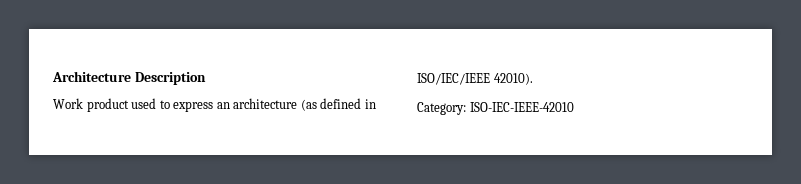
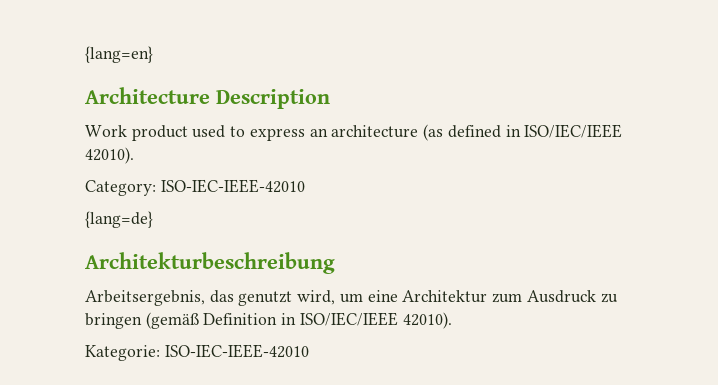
+ {lang=en}
+ {lang=de}
+ Architekturbeschreibung
+ Arbeitsergebnis, das genutzt wird, um eine Architektur zum Ausdruck zu bringen (gemäß Definition in ISO/IEC/IEEE 42010).
+ Kategorie: ISO-IEC-IEEE-42010

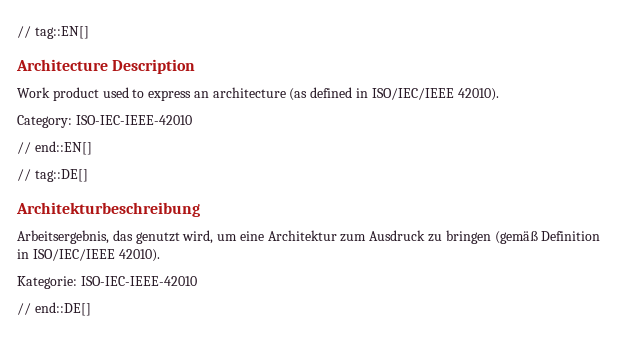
- {lang=en}
+ // tag::EN[]
- {lang=de}
+ // end::EN[]
+ // tag::DE[]
+ // end::DE[]

